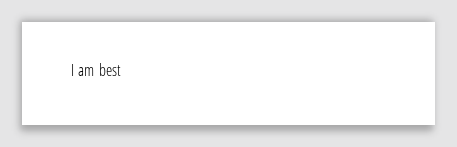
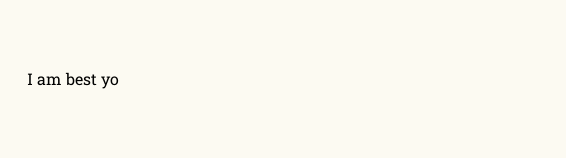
- I am best
+ I am best yo

